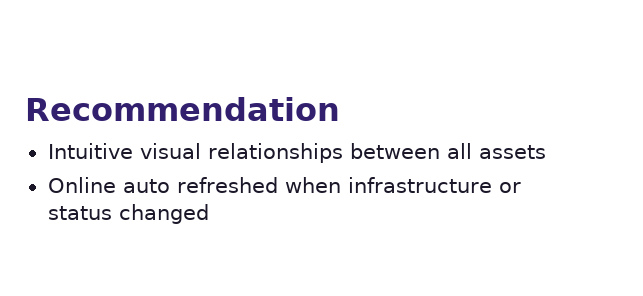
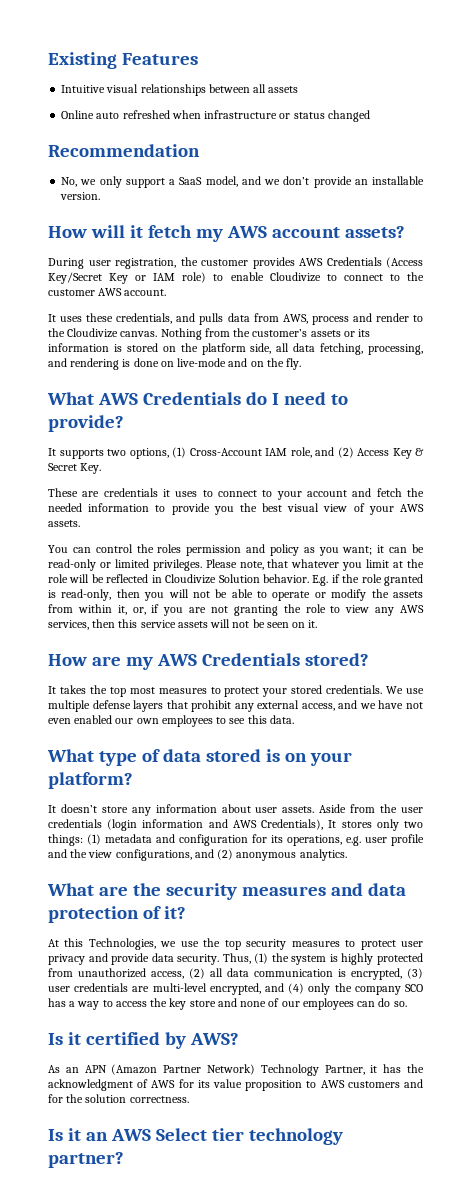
- Recommendation
+ Existing Features
+ Recommendation
+ No, we only support a SaaS model, and we don’t provide an installable version.
+ How will it fetch my AWS account assets?
+ During user registration, the customer provides AWS Credentials (Access Key/Secret Key or IAM role) to enable Cloudivize to connect to the customer AWS account.
+ It uses these credentials, and pulls data from AWS, process and render to the Cloudivize canvas. Nothing from the customer’s assets or its information is stored on the platform side, all data fetching, processing, and rendering is done on live-mode and on the fly.
+ What AWS Credentials do I need to provide?
+ It supports two options, (1) Cross-Account IAM role, and (2) Access Key & Secret Key.
+ These are credentials it uses to connect to your account and fetch the needed information to provide you the best visual view of your AWS assets.
+ You can control the roles permission and policy as you want; it can be read-only or limited privileges. Please note, that whatever you limit at the role will be reflected in Cloudivize Solution behavior. E.g. if the role granted is read-only, then you will not be able to operate or modify the assets from within it, or, if you are not granting the role to view any AWS services, then this service assets will not be seen on it.
+ How are my AWS Credentials stored?
+ It takes the top most measures to protect your stored credentials. We use multiple defense layers that prohibit any external access, and we have not even enabled our own employees to see this data.
+ What type of data stored is on your platform?
+ It doesn’t store any information about user assets. Aside from the user credentials (login information and AWS Credentials), It stores only two things: (1) metadata and configuration for its operations, e.g. user profile and the view configurations, and (2) anonymous analytics.
+ What are the security measures and data protection of it?
+ At this Technologies, we use the top security measures to protect user privacy and provide data security. Thus, (1) the system is highly protected from unauthorized access, (2) all data communication is encrypted, (3) user credentials are multi-level encrypted, and (4) only the company SCO has a way to access the key store and none of our employees can do so.
+ Is it certified by AWS?
+ As an APN (Amazon Partner Network) Technology Partner, it has the acknowledgment of AWS for its value proposition to AWS customers and for the solution correctness.
+ Is it an AWS Select tier technology partner?

